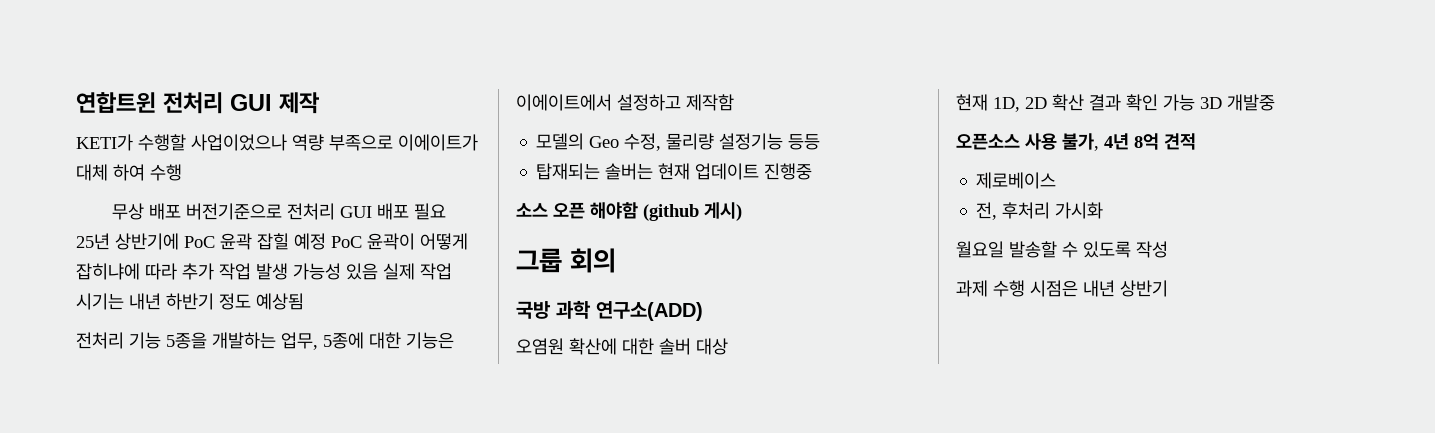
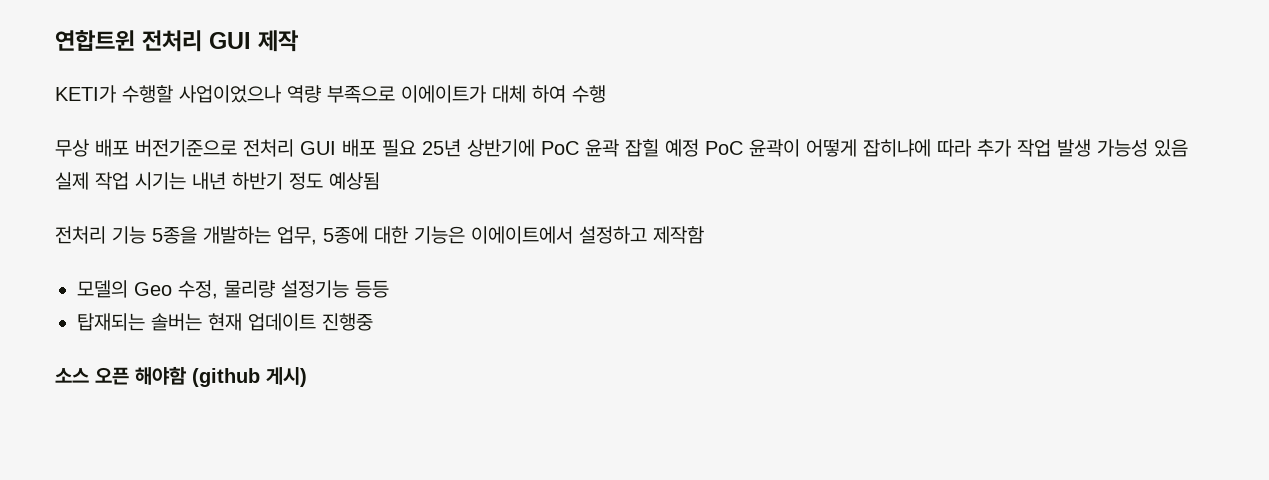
- 그룹 회의
- 국방 과학 연구소(ADD)
- 오염원 확산에 대한 솔버 대상
- 현재 1D, 2D 확산 결과 확인 가능 3D 개발중
- 오픈소스 사용 불가, 4년 8억 견적
- 제로베이스
- 전, 후처리 가시화
- 월요일 발송할 수 있도록 작성
- 과제 수행 시점은 내년 상반기

